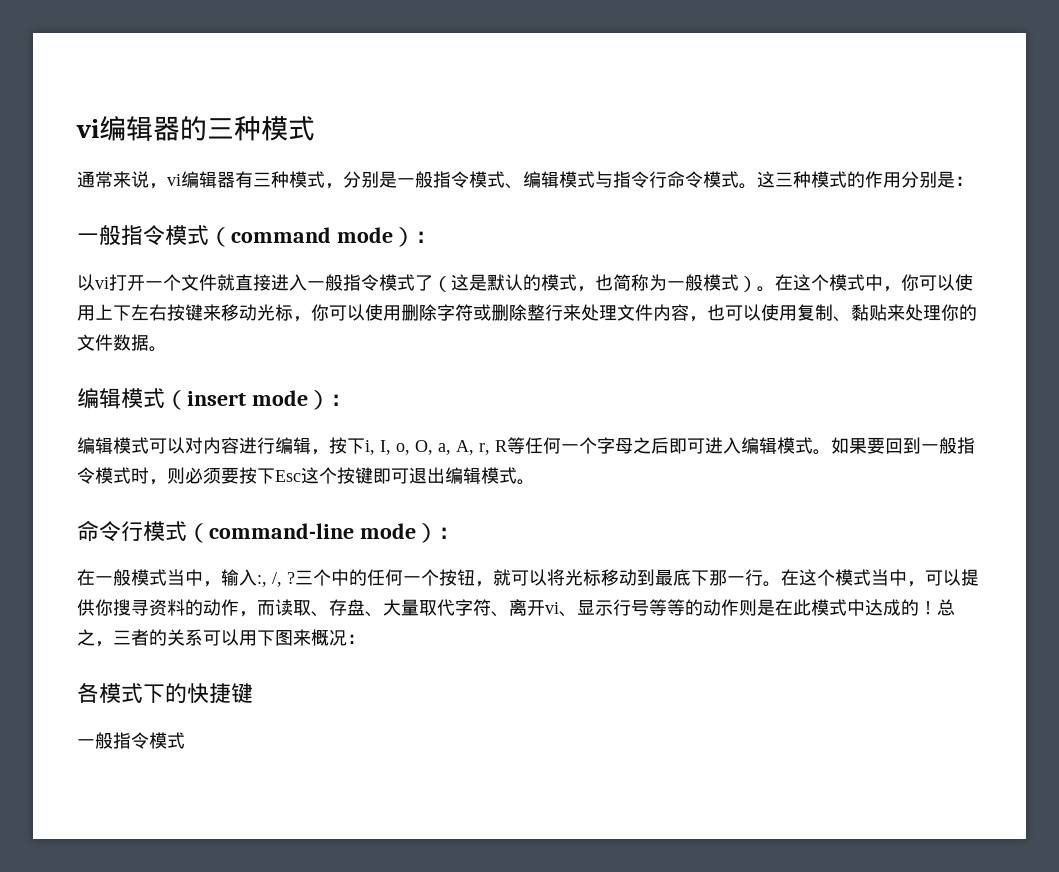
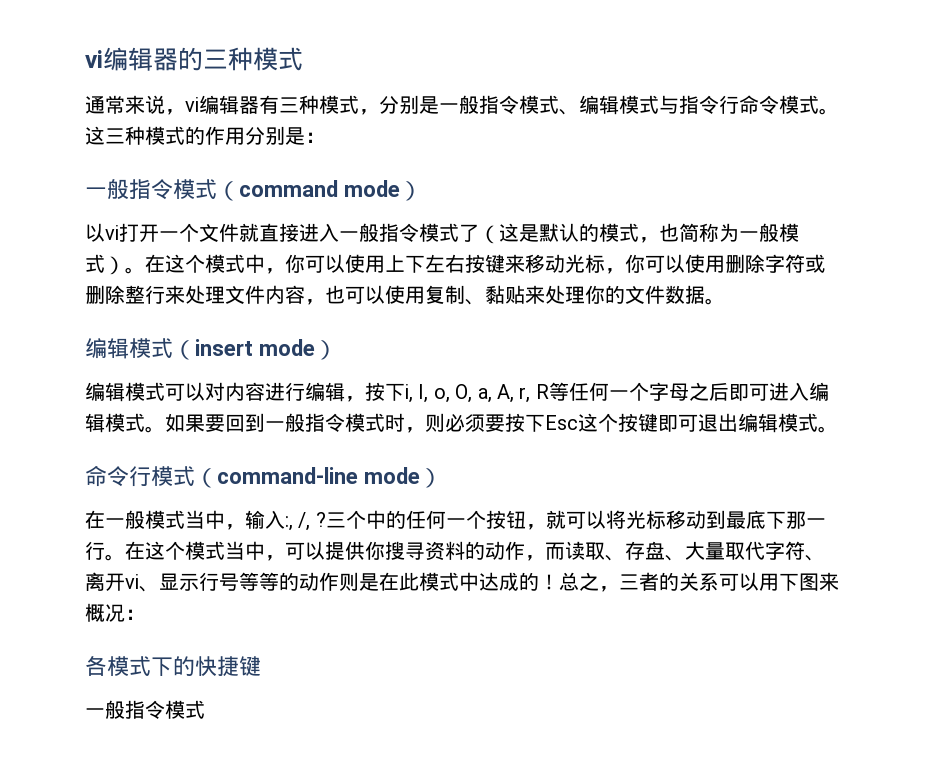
- 一般指令模式（command mode）：
+ 一般指令模式（command mode）
- 编辑模式（insert mode）：
+ 编辑模式（insert mode）
- 命令行模式（command-line mode）：
+ 命令行模式（command-line mode）

